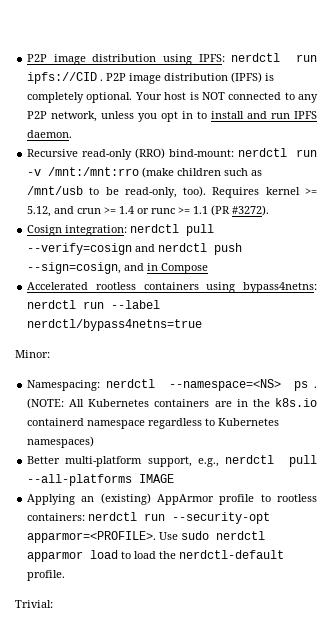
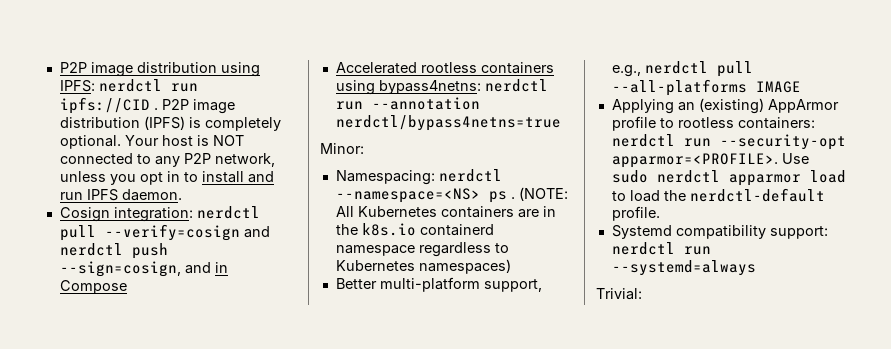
- Recursive read-only (RRO) bind-mount: nerdctl run -v /mnt:/mnt:rro (make children such as /mnt/usb to be read-only, too). Requires kernel >= 5.12, and crun >= 1.4 or runc >= 1.1 (PR #3272).
- Accelerated rootless containers using bypass4netns: nerdctl run --label nerdctl/bypass4netns=true
+ Accelerated rootless containers using bypass4netns: nerdctl run --annotation nerdctl/bypass4netns=true
+ Systemd compatibility support: nerdctl run --systemd=always

